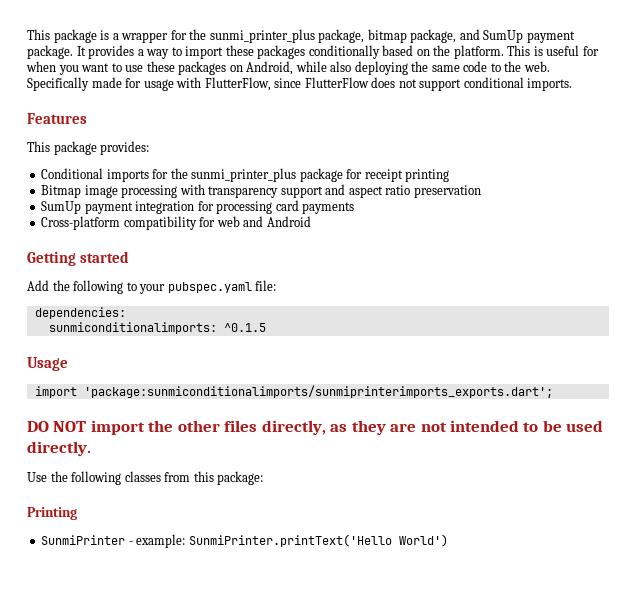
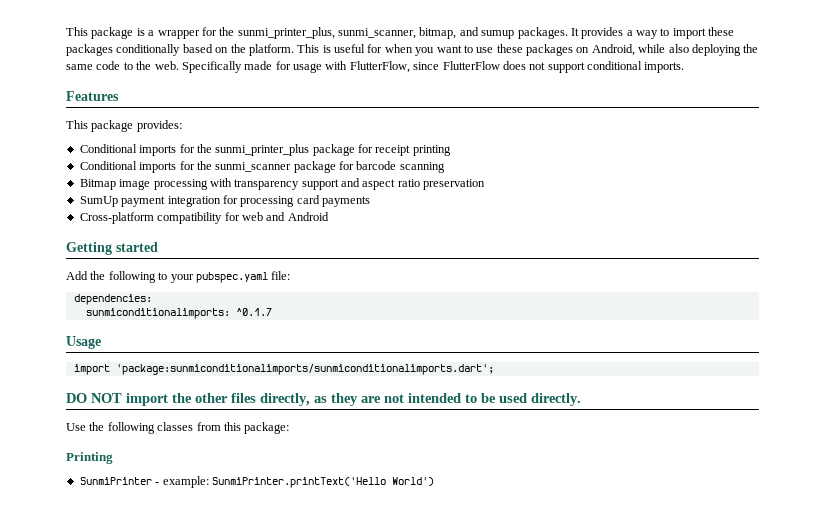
- This package is a wrapper for the sunmi_printer_plus package, bitmap package, and SumUp payment package.
+ This package is a wrapper for the sunmi_printer_plus, sunmi_scanner, bitmap, and sumup packages.
+ Conditional imports for the sunmi_scanner package for barcode scanning
- sunmiconditionalimports: ^0.1.5
+ sunmiconditionalimports: ^0.1.7
- import 'package:sunmiconditionalimports/sunmiprinterimports_exports.dart';
+ import 'package:sunmiconditionalimports/sunmiconditionalimports.dart';

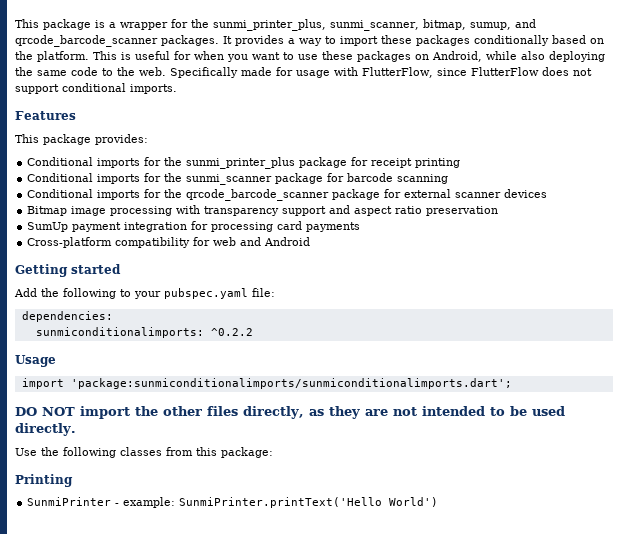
- This package is a wrapper for the sunmi_printer_plus, sunmi_scanner, bitmap, and sumup packages.
+ This package is a wrapper for the sunmi_printer_plus, sunmi_scanner, bitmap, sumup, and qrcode_barcode_scanner packages.
+ Conditional imports for the qrcode_barcode_scanner package for external scanner devices
- sunmiconditionalimports: ^0.1.7
+ sunmiconditionalimports: ^0.2.2

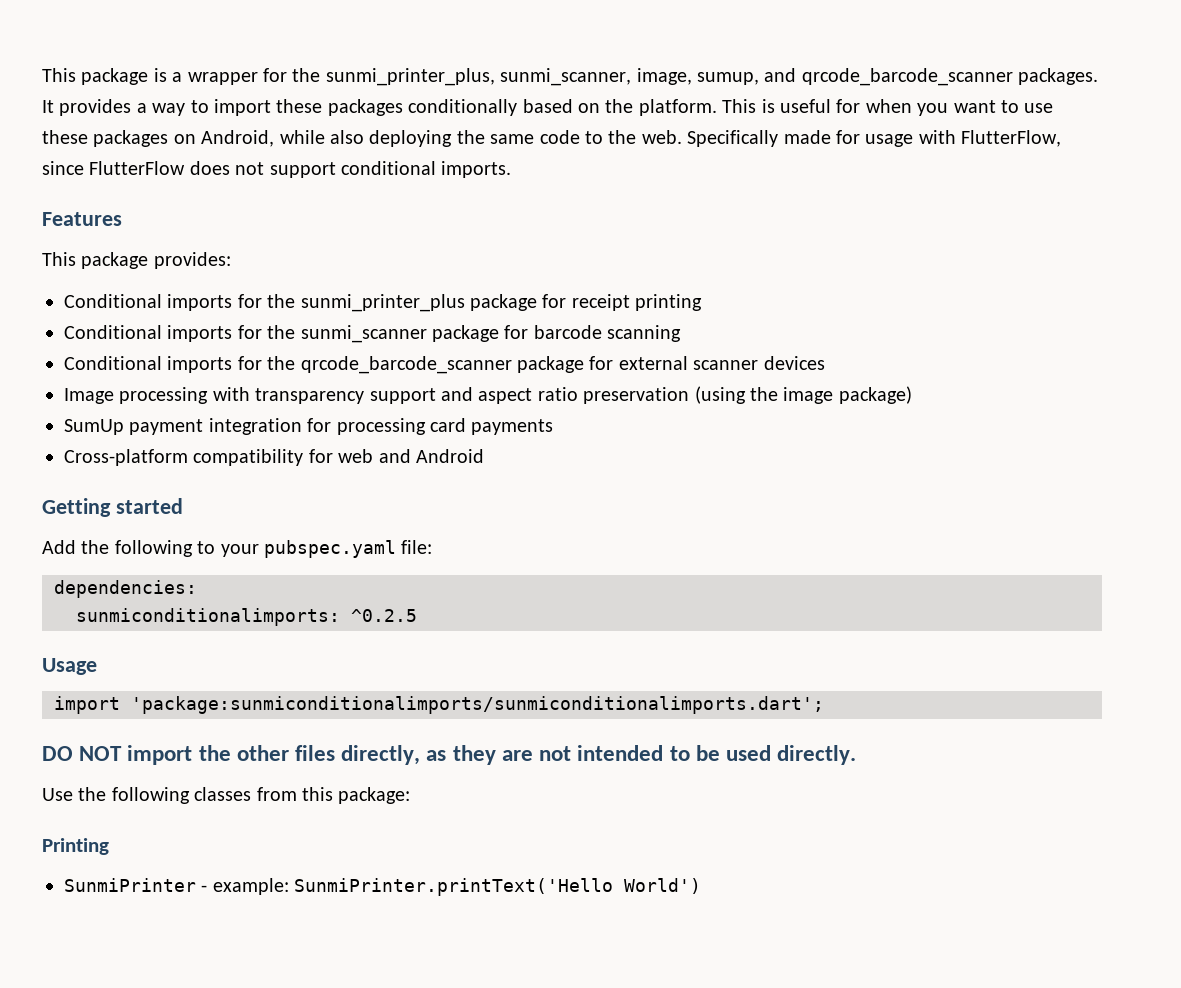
- This package is a wrapper for the sunmi_printer_plus, sunmi_scanner, bitmap, sumup, and qrcode_barcode_scanner packages.
+ This package is a wrapper for the sunmi_printer_plus, sunmi_scanner, image, sumup, and qrcode_barcode_scanner packages.
- Bitmap image processing with transparency support and aspect ratio preservation
+ Image processing with transparency support and aspect ratio preservation (using the image package)
- sunmiconditionalimports: ^0.2.2
+ sunmiconditionalimports: ^0.2.5

